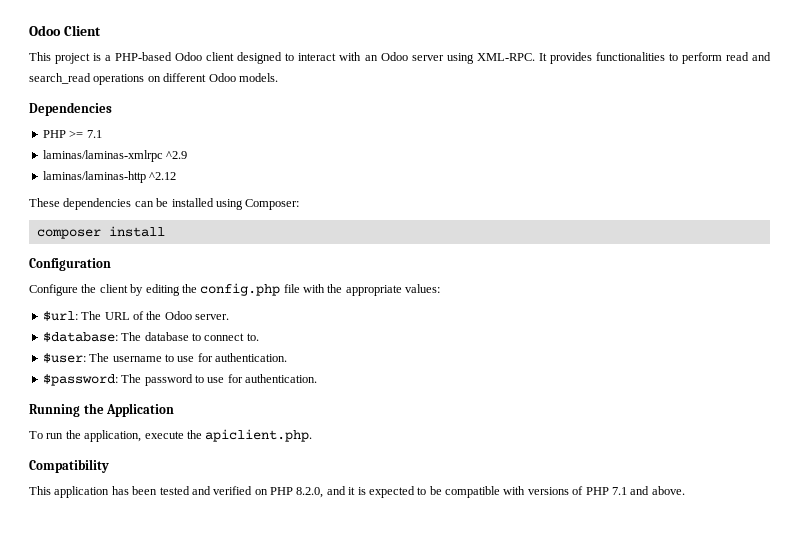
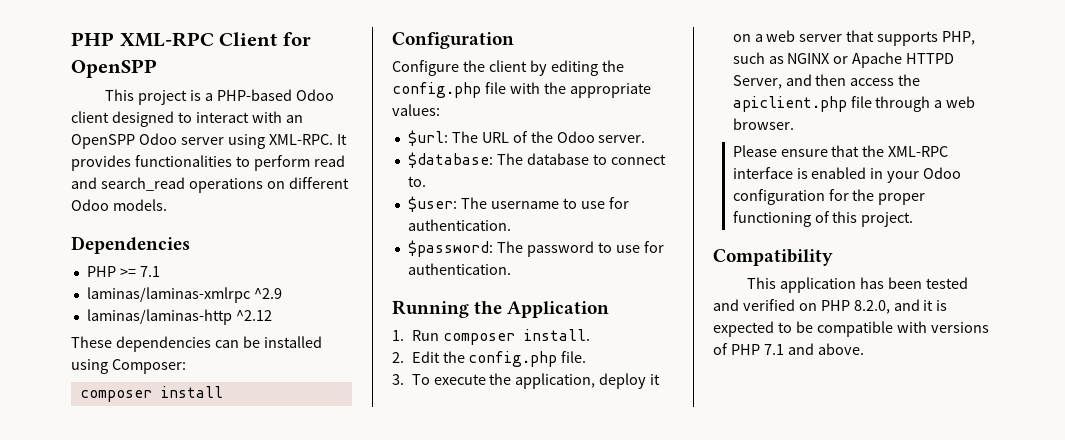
- Odoo Client
+ PHP XML-RPC Client for OpenSPP
- This project is a PHP-based Odoo client designed to interact with an Odoo server using XML-RPC.
+ This project is a PHP-based Odoo client designed to interact with an OpenSPP Odoo server using XML-RPC.
- To run the application, execute the apiclient.php.
+ 1. Run composer install.
+ 2. Edit the config.php file.
+ 3. To execute the application, deploy it on a web server that supports PHP, such as NGINX or Apache HTTPD Server, and then access the apiclient.php file through a web browser.
+ Please ensure that the XML-RPC interface is enabled in your Odoo configuration for the proper functioning of this project.

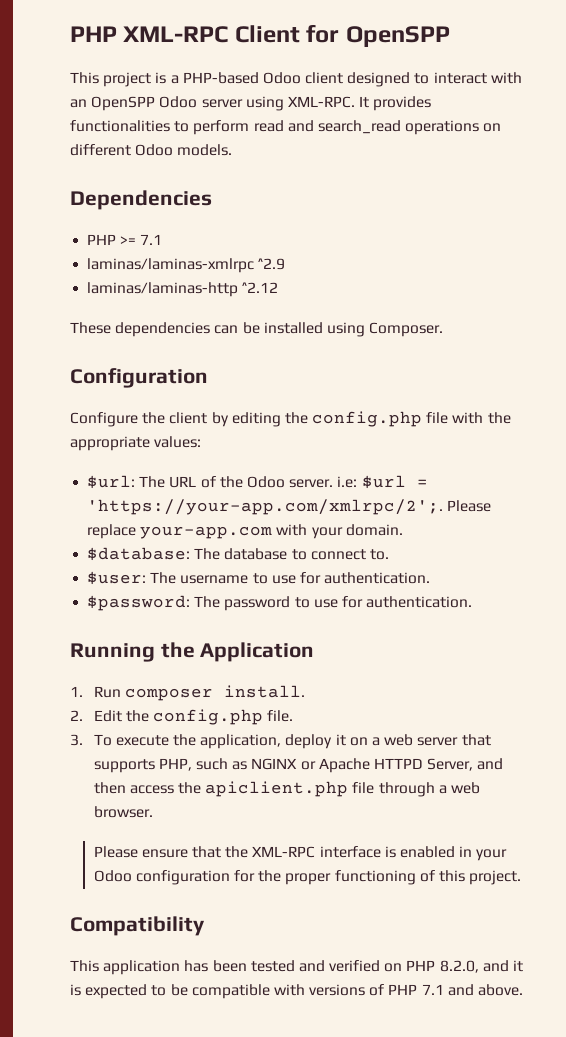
- These dependencies can be installed using Composer:
- composer install
+ These dependencies can be installed using Composer.
- $url: The URL of the Odoo server.
+ $url: The URL of the Odoo server. i.e: $url = 'https://your-app.com/xmlrpc/2';. Please replace your-app.com with your domain.

